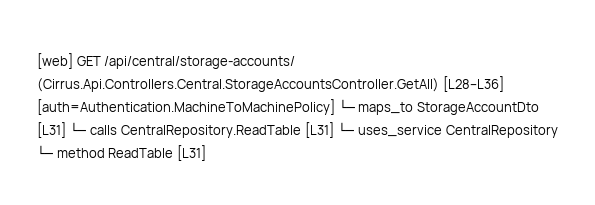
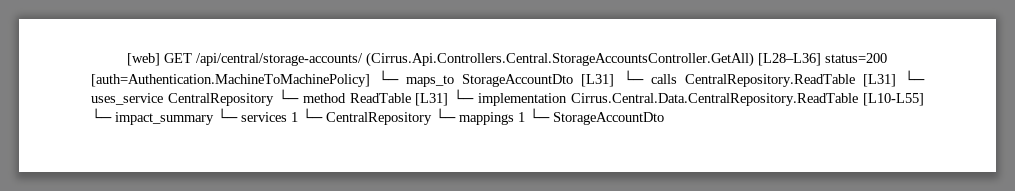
- [web] GET /api/central/storage-accounts/ (Cirrus.Api.Controllers.Central.StorageAccountsController.GetAll) [L28–L36] [auth=Authentication.MachineToMachinePolicy] └─ maps_to StorageAccountDto [L31] └─ calls CentralRepository.ReadTable [L31] └─ uses_service CentralRepository └─ method ReadTable [L31]
+ [web] GET /api/central/storage-accounts/ (Cirrus.Api.Controllers.Central.StorageAccountsController.GetAll) [L28–L36] status=200 [auth=Authentication.MachineToMachinePolicy] └─ maps_to StorageAccountDto [L31] └─ calls CentralRepository.ReadTable [L31] └─ uses_service CentralRepository └─ method ReadTable [L31] └─ implementation Cirrus.Central.Data.CentralRepository.ReadTable [L10-L55] └─ impact_summary └─ services 1 └─ CentralRepository └─ mappings 1 └─ StorageAccountDto

